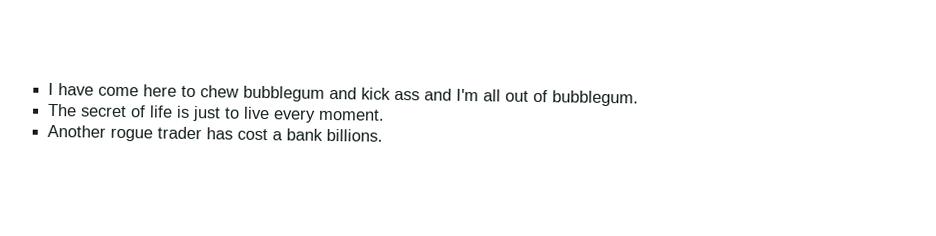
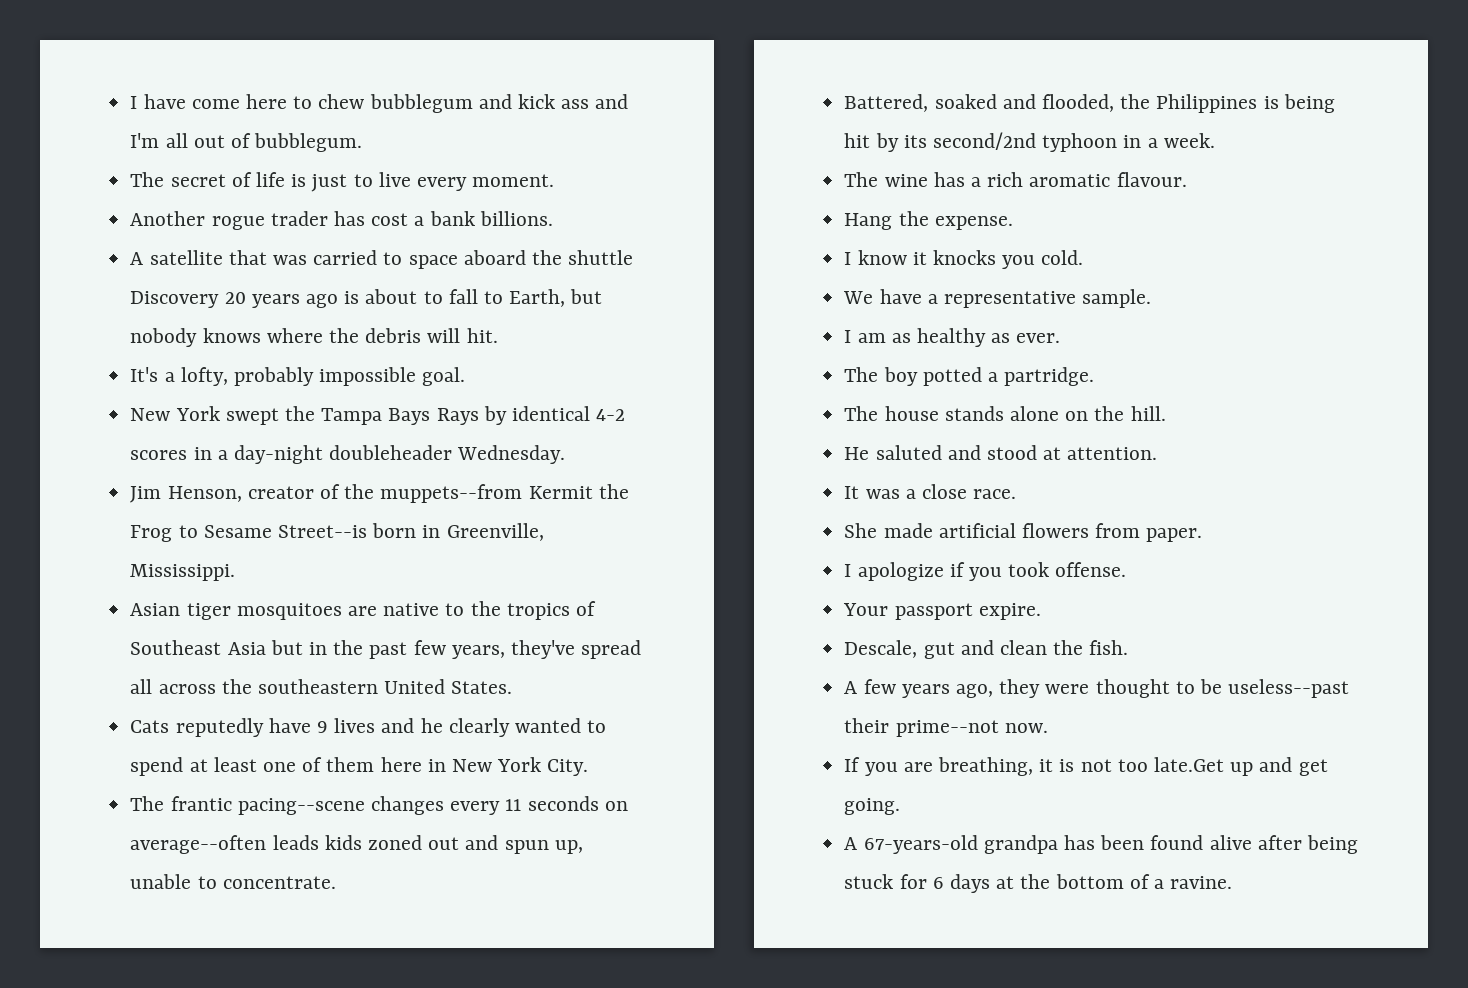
+ A satellite that was carried to space aboard the shuttle Discovery 20 years ago is about to fall to Earth, but nobody knows where the debris will hit.
+ It's a lofty, probably impossible goal.
+ New York swept the Tampa Bays Rays by identical 4-2 scores in a day-night doubleheader Wednesday.
+ Jim Henson, creator of the muppets--from Kermit the Frog to Sesame Street--is born in Greenville, Mississippi.
+ Asian tiger mosquitoes are native to the tropics of Southeast Asia but in the past few years, they've spread all across the southeastern United States.
+ Cats reputedly have 9 lives and he clearly wanted to spend at least one of them here in New York City.
+ The frantic pacing--scene changes every 11 seconds on average--often leads kids zoned out and spun up, unable to concentrate.
+ Battered, soaked and flooded, the Philippines is being hit by its second/2nd typhoon in a week.
+ The wine has a rich aromatic flavour.
+ Hang the expense.
+ I know it knocks you cold.
+ We have a representative sample.
+ I am as healthy as ever.
+ The boy potted a partridge.
+ The house stands alone on the hill.
+ He saluted and stood at attention.
+ It was a close race.
+ She made artificial flowers from paper.
+ I apologize if you took offense.
+ Your passport expire.
+ Descale, gut and clean the fish.
+ A few years ago, they were thought to be useless--past their prime--not now.
+ If you are breathing, it is not too late.Get up and get going.
+ A 67-years-old grandpa has been found alive after being stuck for 6 days at the bottom of a ravine.

